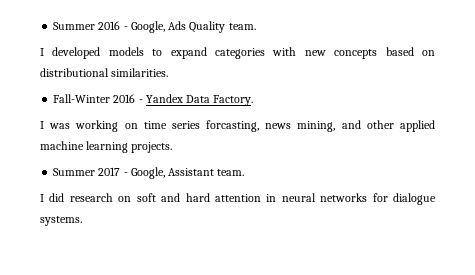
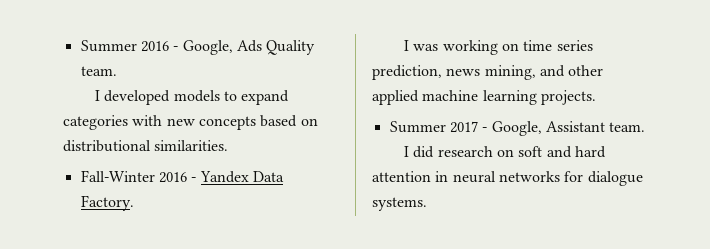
- I was working on time series forcasting, news mining, and other applied machine learning projects.
+ I was working on time series prediction, news mining, and other applied machine learning projects.

